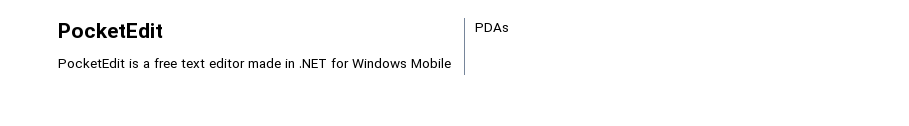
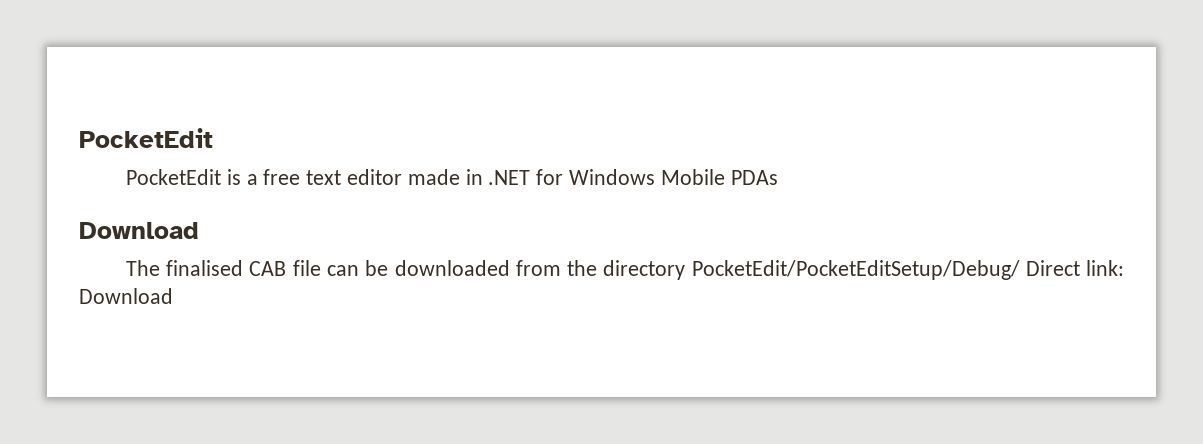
  PocketEdit is a free text editor made in .NET for Windows Mobile PDAs
+ Download
+ The finalised CAB file can be downloaded from the directory PocketEdit/PocketEditSetup/Debug/ Direct link: Download

